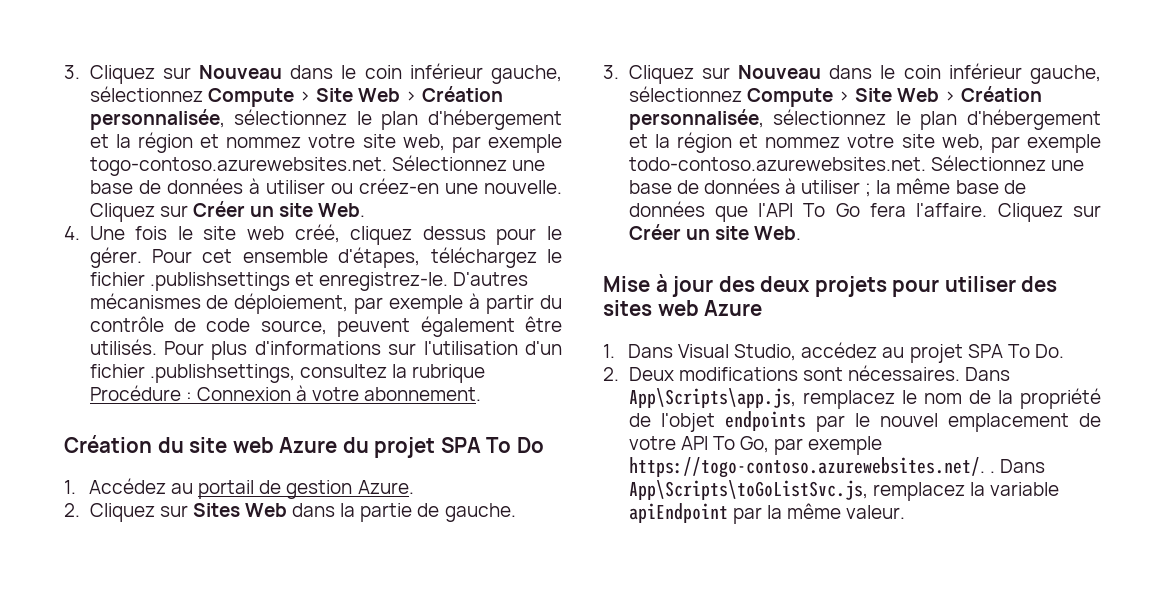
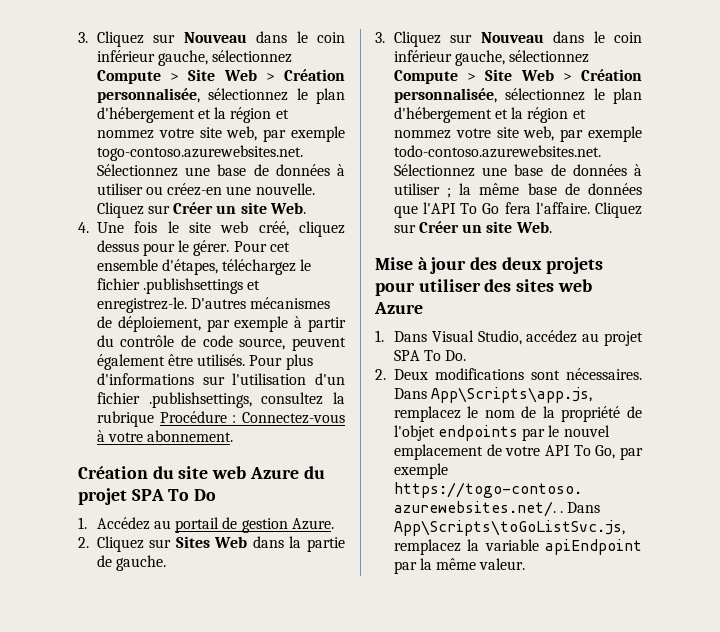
- Pour plus d'informations sur l'utilisation d'un fichier .publishsettings, consultez la rubrique Procédure : Connexion à votre abonnement.
+ Pour plus d'informations sur l'utilisation d'un fichier .publishsettings, consultez la rubrique Procédure : Connectez-vous à votre abonnement.

